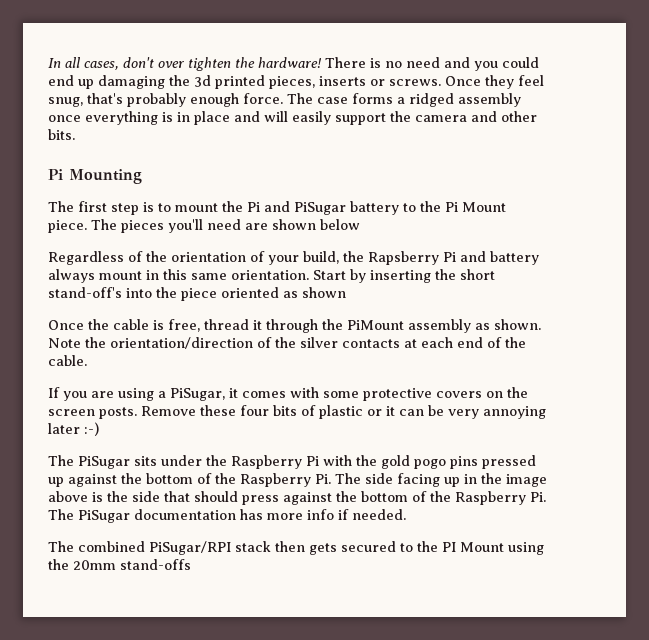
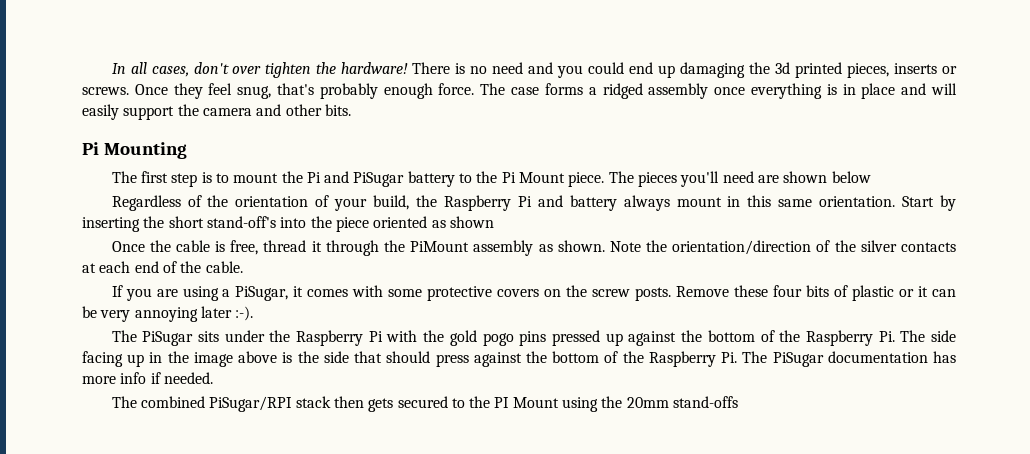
- Regardless of the orientation of your build, the Rapsberry Pi and battery always mount in this same orientation.
+ Regardless of the orientation of your build, the Raspberry Pi and battery always mount in this same orientation.
- If you are using a PiSugar, it comes with some protective covers on the screen posts.
+ If you are using a PiSugar, it comes with some protective covers on the screw posts.
- Remove these four bits of plastic or it can be very annoying later :-)
+ Remove these four bits of plastic or it can be very annoying later :-).

